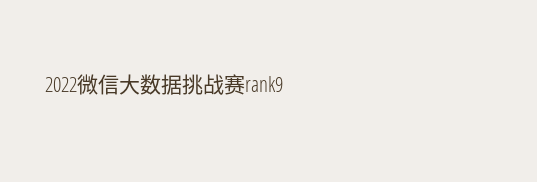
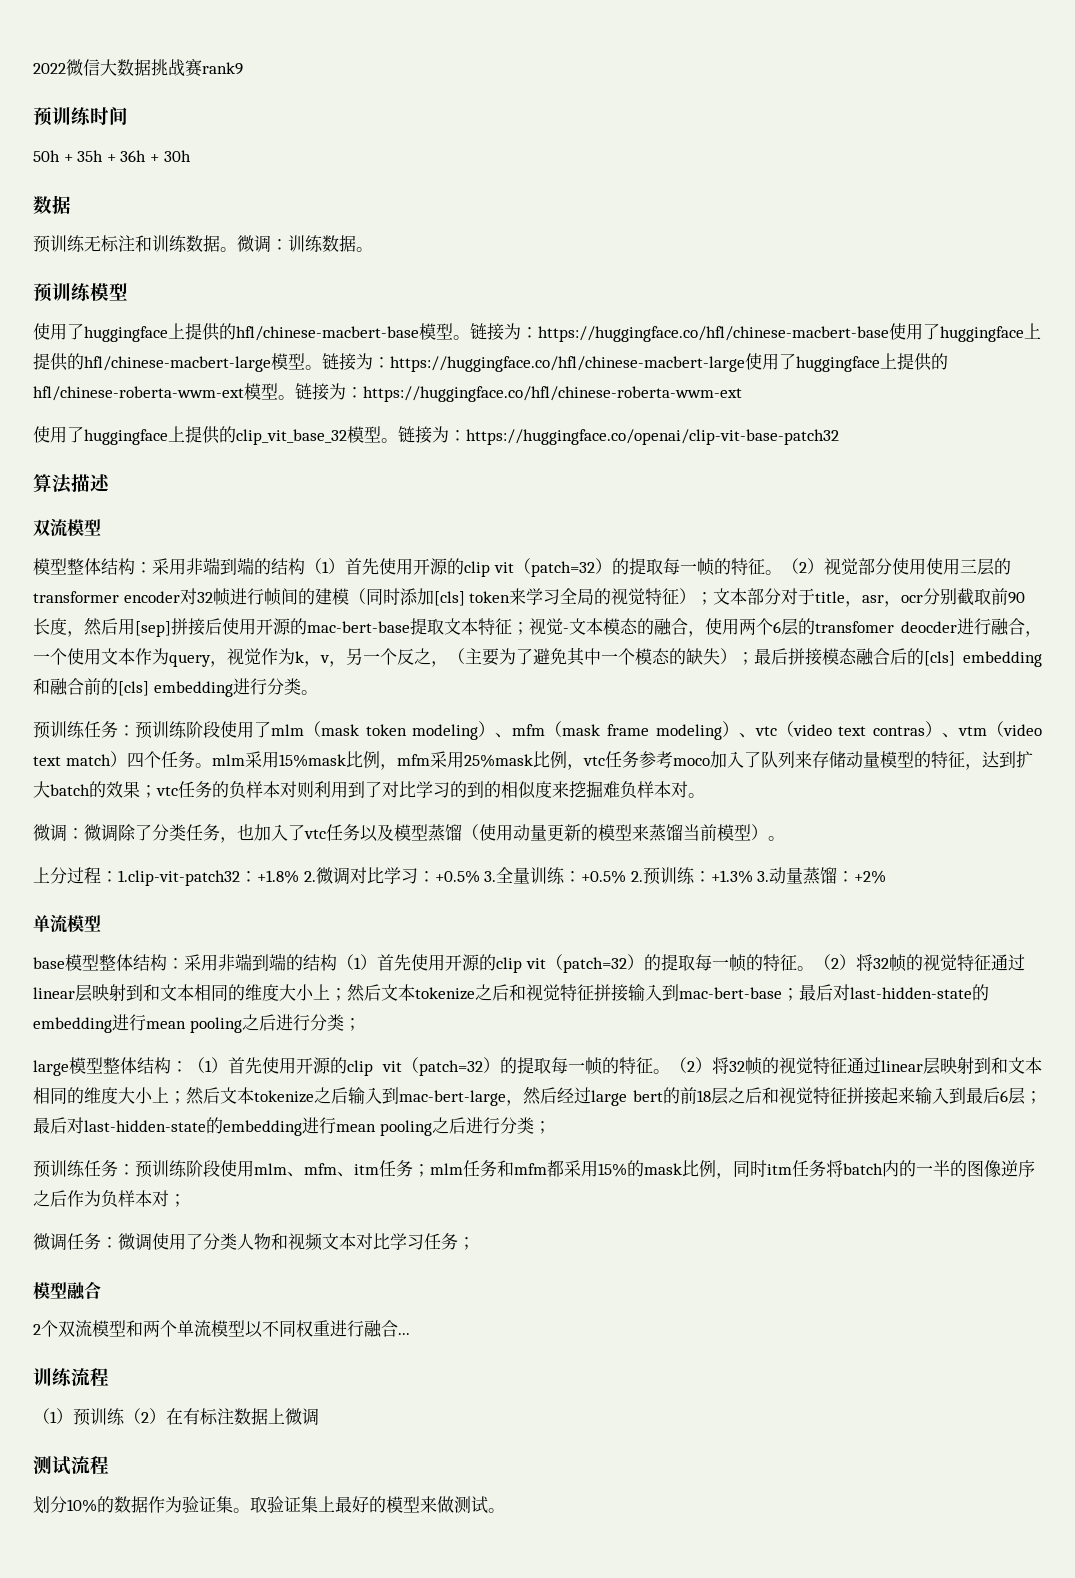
+ 预训练时间
+ 50h + 35h + 36h + 30h
+ 数据
+ 预训练无标注和训练数据。微调：训练数据。
+ 预训练模型
+ 使用了huggingface上提供的hfl/chinese-macbert-base模型。链接为：https://huggingface.co/hfl/chinese-macbert-base使用了huggingface上提供的hfl/chinese-macbert-large模型。链接为：https://huggingface.co/hfl/chinese-macbert-large使用了huggingface上提供的hfl/chinese-roberta-wwm-ext模型。链接为：https://huggingface.co/hfl/chinese-roberta-wwm-ext
+ 使用了huggingface上提供的clip_vit_base_32模型。链接为：https://huggingface.co/openai/clip-vit-base-patch32
+ 算法描述
+ 双流模型
+ 模型整体结构：采用非端到端的结构（1）首先使用开源的clip vit（patch=32）的提取每一帧的特征。（2）视觉部分使用使用三层的transformer encoder对32帧进行帧间的建模（同时添加[cls] token来学习全局的视觉特征）；文本部分对于title，asr，ocr分别截取前90长度，然后用[sep]拼接后使用开源的mac-bert-base提取文本特征；视觉-文本模态的融合，使用两个6层的transfomer deocder进行融合，一个使用文本作为query，视觉作为k，v，另一个反之，（主要为了避免其中一个模态的缺失）；最后拼接模态融合后的[cls] embedding和融合前的[cls] embedding进行分类。
+ 预训练任务：预训练阶段使用了mlm（mask token modeling）、mfm（mask frame modeling）、vtc（video text contras）、vtm（video text match）四个任务。mlm采用15%mask比例，mfm采用25%mask比例，vtc任务参考moco加入了队列来存储动量模型的特征，达到扩大batch的效果；vtc任务的负样本对则利用到了对比学习的到的相似度来挖掘难负样本对。
+ 微调：微调除了分类任务，也加入了vtc任务以及模型蒸馏（使用动量更新的模型来蒸馏当前模型）。
+ 上分过程：1.clip-vit-patch32：+1.8% 2.微调对比学习：+0.5% 3.全量训练：+0.5% 2.预训练：+1.3% 3.动量蒸馏：+2%
+ 单流模型
+ base模型整体结构：采用非端到端的结构（1）首先使用开源的clip vit（patch=32）的提取每一帧的特征。（2）将32帧的视觉特征通过linear层映射到和文本相同的维度大小上；然后文本tokenize之后和视觉特征拼接输入到mac-bert-base；最后对last-hidden-state的embedding进行mean pooling之后进行分类；
+ large模型整体结构：（1）首先使用开源的clip vit（patch=32）的提取每一帧的特征。（2）将32帧的视觉特征通过linear层映射到和文本相同的维度大小上；然后文本tokenize之后输入到mac-bert-large，然后经过large bert的前18层之后和视觉特征拼接起来输入到最后6层；最后对last-hidden-state的embedding进行mean pooling之后进行分类；
+ 预训练任务：预训练阶段使用mlm、mfm、itm任务；mlm任务和mfm都采用15%的mask比例，同时itm任务将batch内的一半的图像逆序之后作为负样本对；
+ 微调任务：微调使用了分类人物和视频文本对比学习任务；
+ 模型融合
+ 2个双流模型和两个单流模型以不同权重进行融合...
+ 训练流程
+ （1）预训练（2）在有标注数据上微调
+ 测试流程
+ 划分10%的数据作为验证集。取验证集上最好的模型来做测试。

